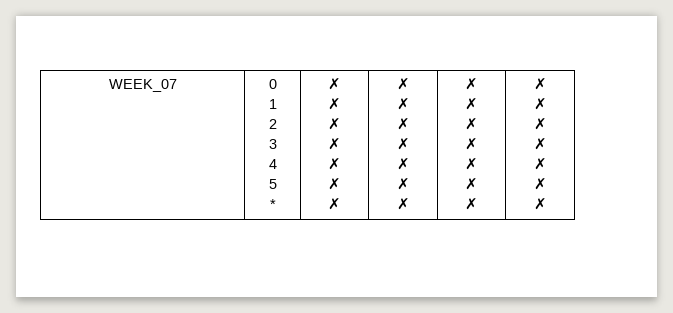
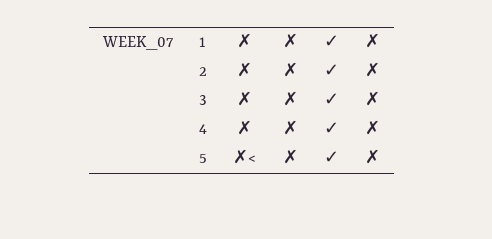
- WEEK_07 | 0
- 1
+ WEEK_07 | 1
  2
  3
  4
- 5
- * | ✗
+ 5 | ✗
  ✗
  ✗
  ✗
- ✗
- ✗
- ✗ | ✗
+ ✗< | ✗
  ✗
  ✗
  ✗
- ✗
- ✗
- ✗ | ✗
- ✗
- ✗
- ✗
- ✗
- ✗
- ✗ | ✗
- ✗
- ✗
+ ✗ | ✓
+ ✓
+ ✓
+ ✓
+ ✓ | ✗

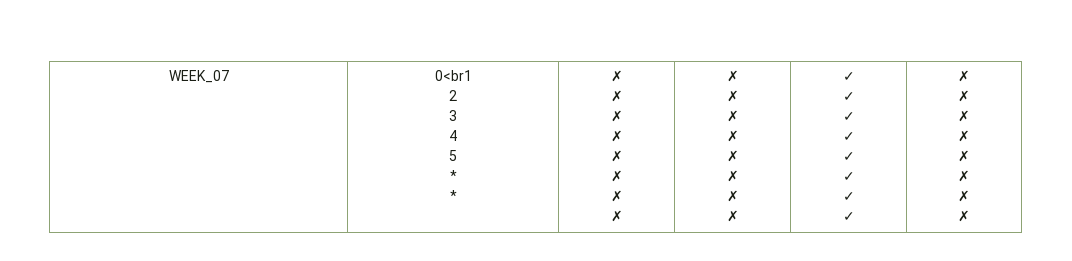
- WEEK_07 | 1
+ WEEK_07 | 0<br1
  2
  3
  4
- 5 | ✗
+ 5
+ *
+ * | ✗
  ✗
  ✗
  ✗
- ✗< | ✗
+ ✗
+ ✗
+ ✗
+ ✗ | ✗
+ ✗
+ ✗
+ ✗
  ✗
  ✗
  ✗
  ✗ | ✓
  ✓
  ✓
  ✓
+ ✓
+ ✓
+ ✓
  ✓ | ✗
+ ✗
+ ✗
+ ✗

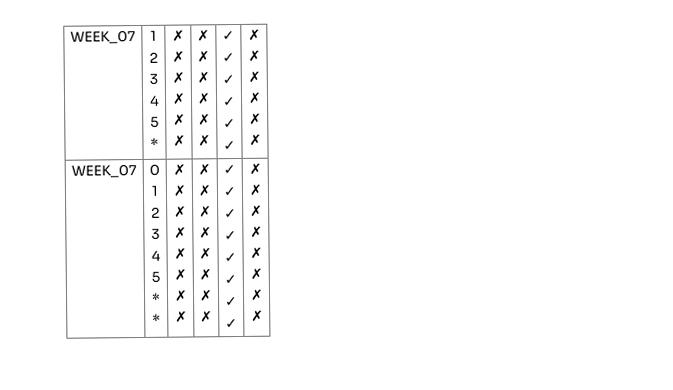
- WEEK_07 | 0<br1
+ WEEK_07 | 1
+ 2
+ 3
+ 4
+ 5
+ * | ✗
+ ✗
+ ✗
+ ✗
+ ✗
+ ✗ | ✗
+ ✗
+ ✗
+ ✗
+ ✗
+ ✗ | ✓
+ ✓
+ ✓
+ ✓
+ ✓
+ ✓ | ✗
+ ✗
+ ✗
+ ✗
+ ✗
+ ✗
+ WEEK_07 | 0
+ 1

